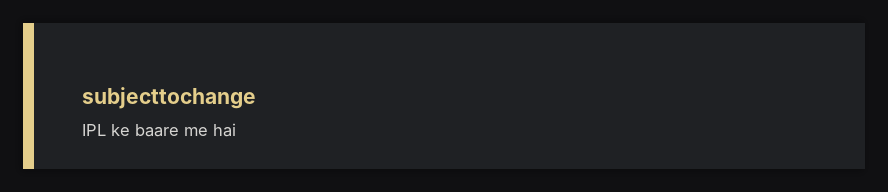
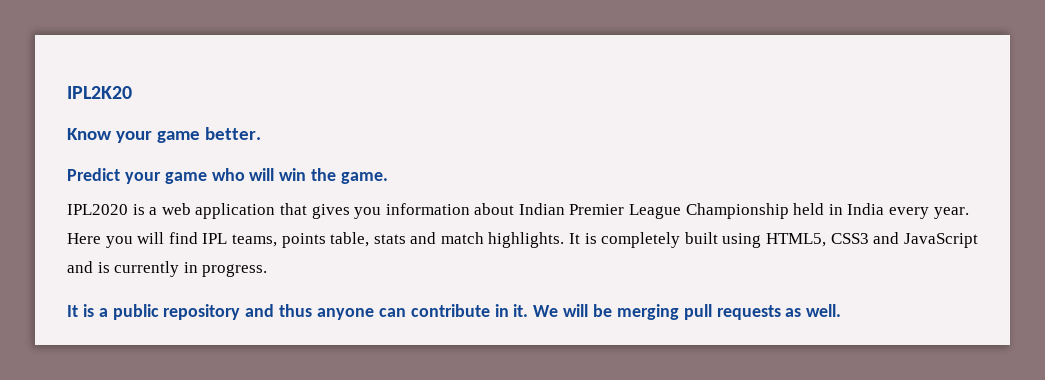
- subjecttochange
- IPL ke baare me hai
+ IPL2K20
+ Know your game better.
+ Predict your game who will win the game.
+ IPL2020 is a web application that gives you information about Indian Premier League Championship held in India every year. Here you will find IPL teams, points table, stats and match highlights. It is completely built using HTML5, CSS3 and JavaScript and is currently in progress.
+ It is a public repository and thus anyone can contribute in it. We will be merging pull requests as well.

